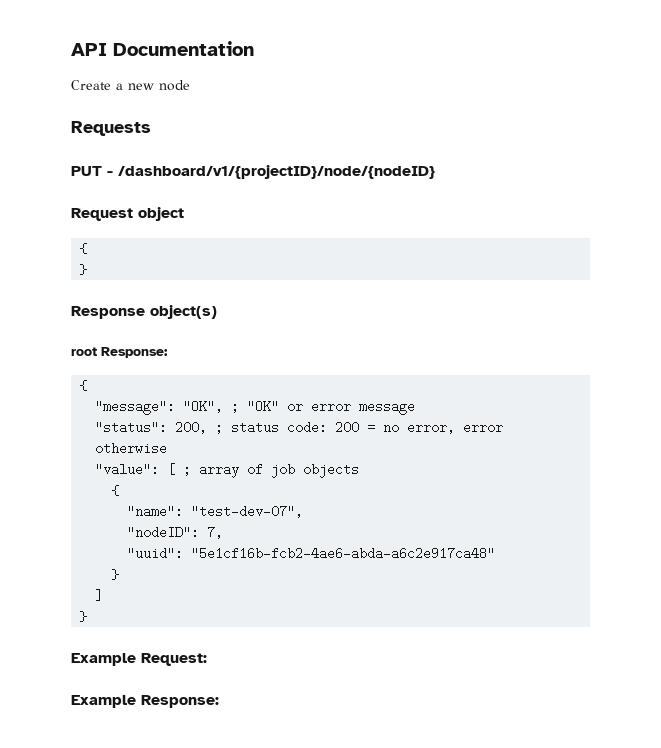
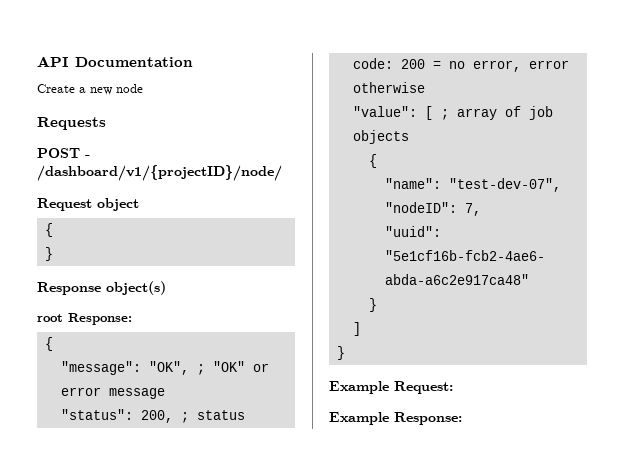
- PUT - /dashboard/v1/{projectID}/node/{nodeID}
+ POST - /dashboard/v1/{projectID}/node/

